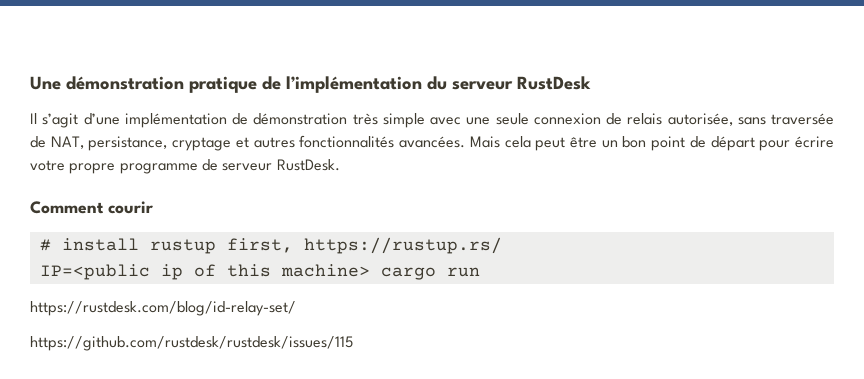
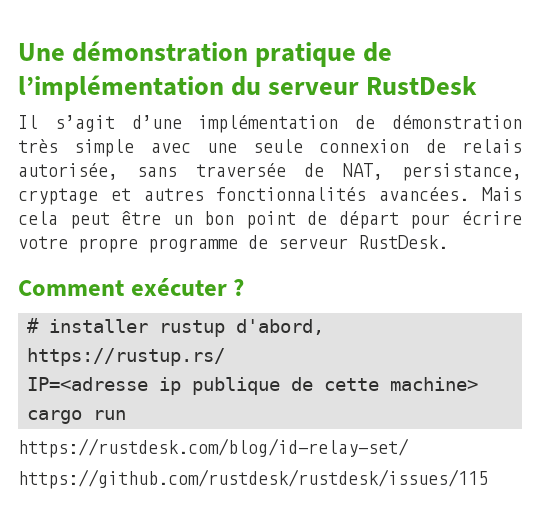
- Comment courir
+ Comment exécuter ?
- # install rustup first, https://rustup.rs/
- IP=<public ip of this machine> cargo run
+ # installer rustup d'abord, https://rustup.rs/
+ IP=<adresse ip publique de cette machine> cargo run

